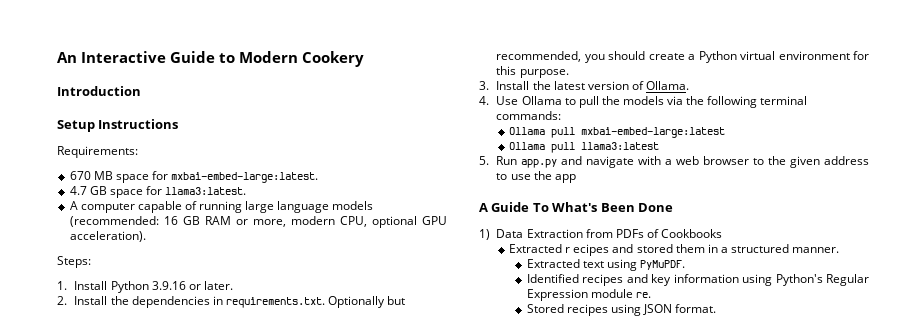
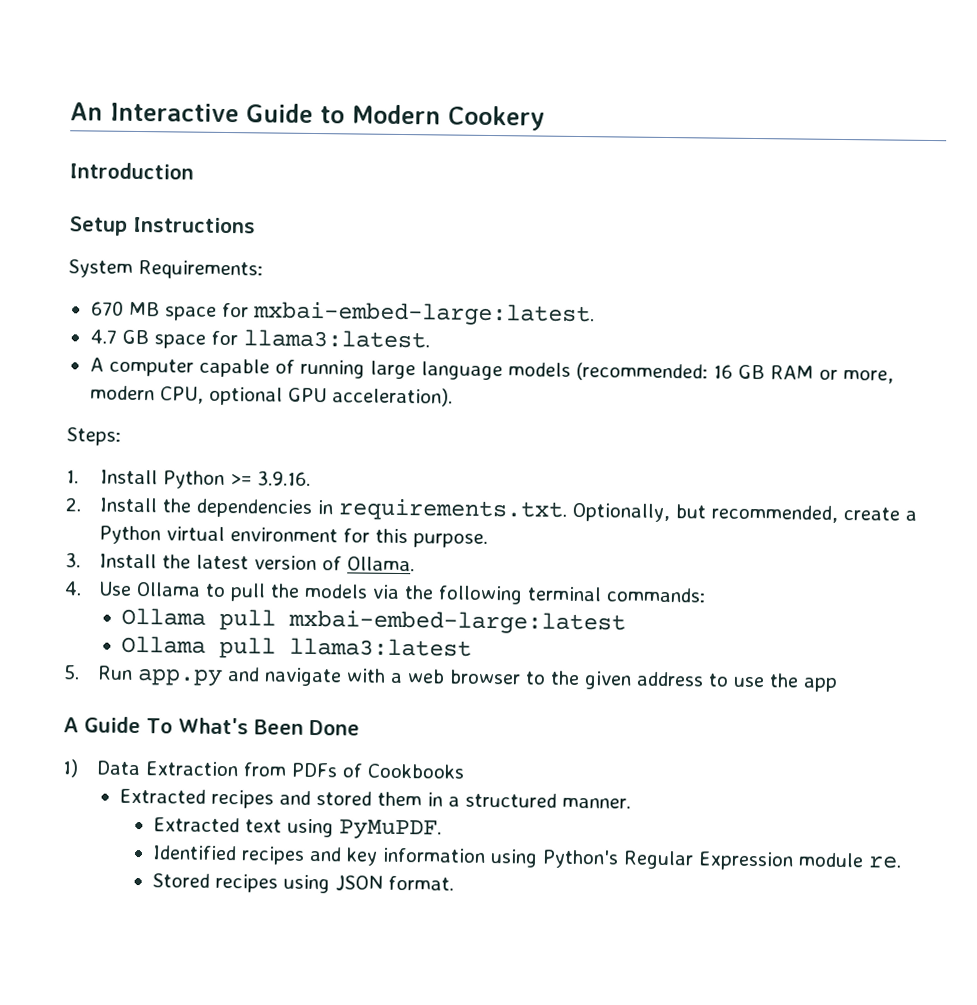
- Requirements:
+ System Requirements:
- 1. Install Python 3.9.16 or later.
+ 1. Install Python >= 3.9.16.
- 2. Install the dependencies in requirements.txt. Optionally but recommended, you should create a Python virtual environment for this purpose.
+ 2. Install the dependencies in requirements.txt. Optionally, but recommended, create a Python virtual environment for this purpose.
- Extracted r ecipes and stored them in a structured manner.
+ Extracted recipes and stored them in a structured manner.

